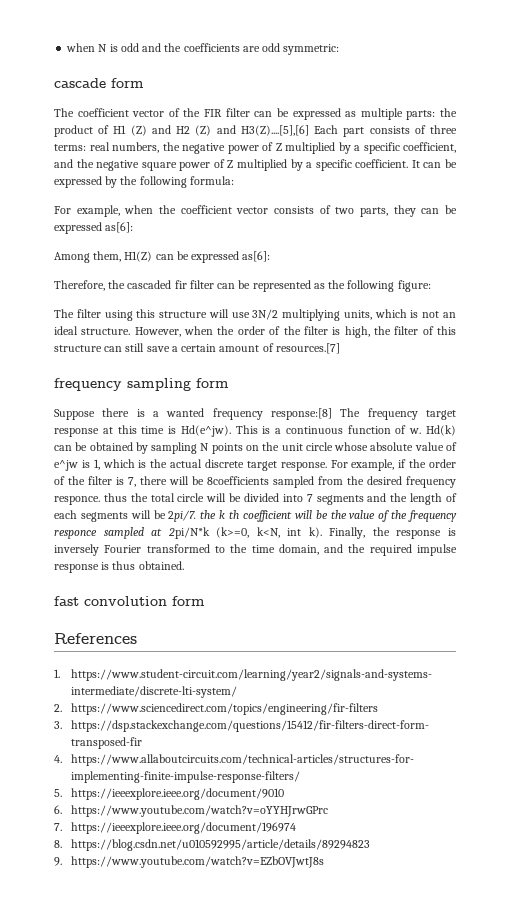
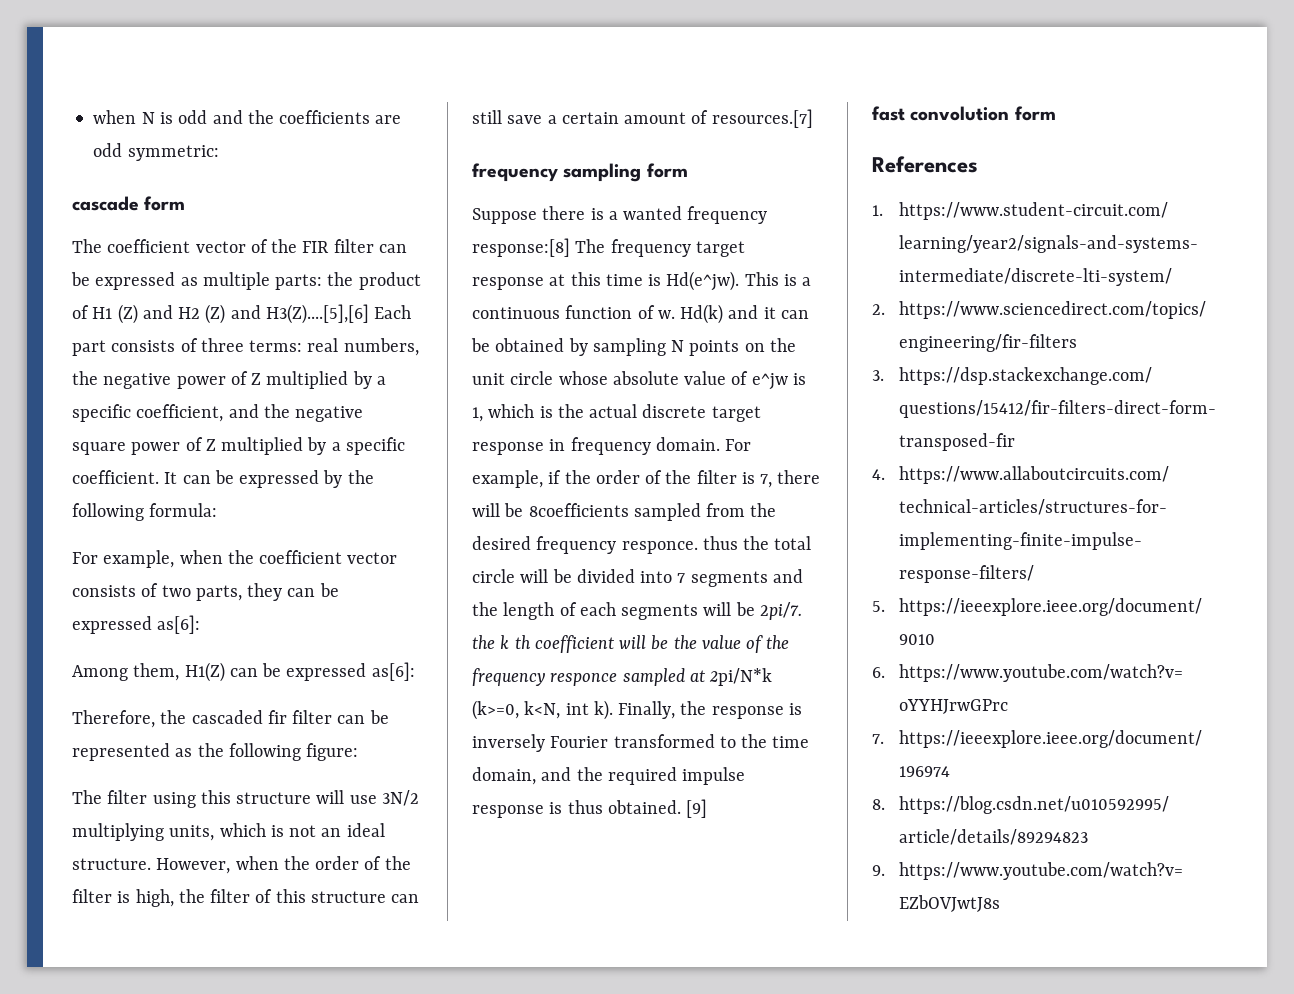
- Hd(k) can be obtained by sampling N points on the unit circle whose absolute value of e^jw is 1, which is the actual discrete target response.
+ Hd(k) and it can be obtained by sampling N points on the unit circle whose absolute value of e^jw is 1, which is the actual discrete target response in frequency domain.
+ [9]

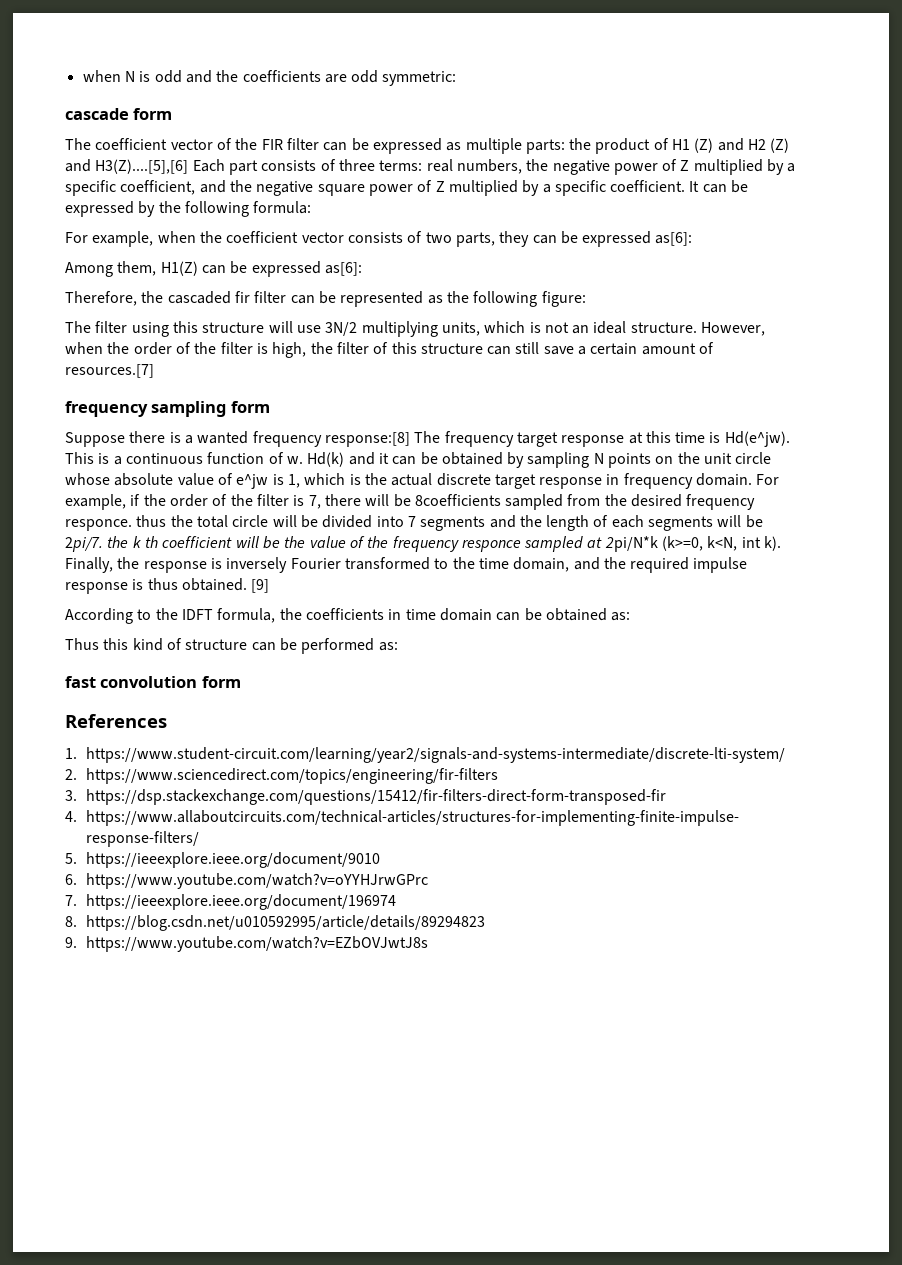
+ According to the IDFT formula, the coefficients in time domain can be obtained as:
+ Thus this kind of structure can be performed as:

